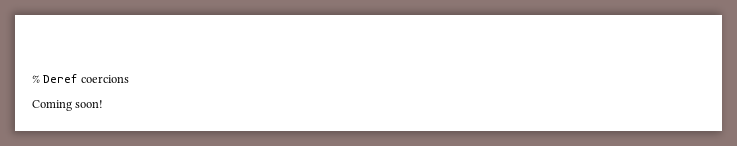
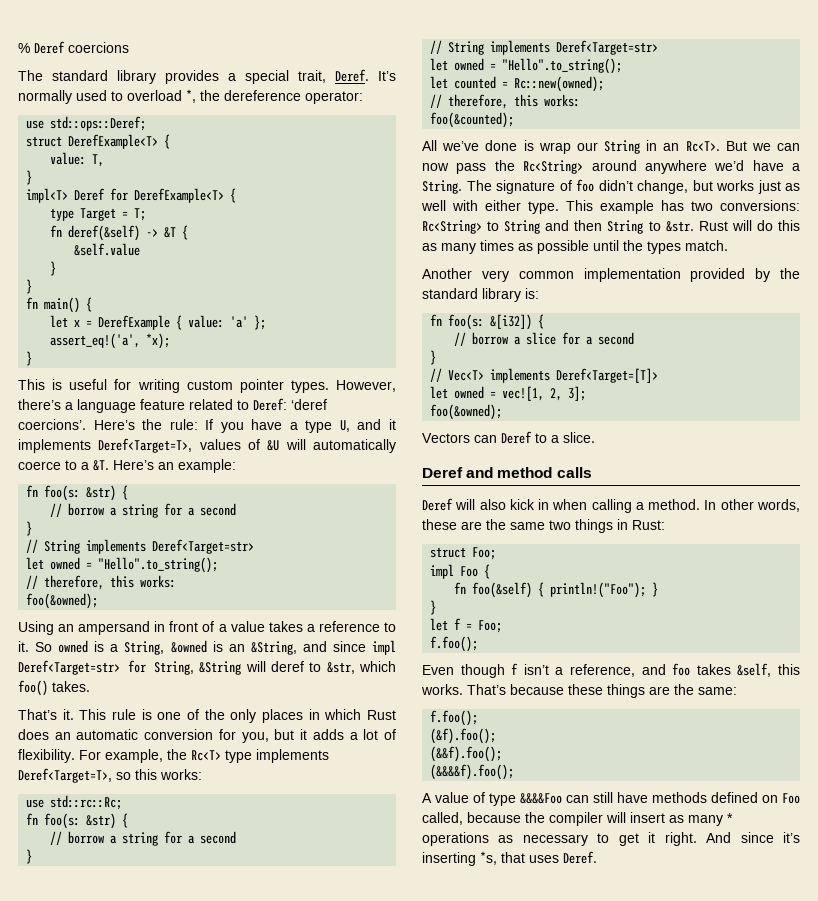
- Coming soon!
+ The standard library provides a special trait, Deref. It’s normally used to overload *, the dereference operator:
+ use std::ops::Deref;
+ struct DerefExample<T> {
+ value: T,
+ }
+ impl<T> Deref for DerefExample<T> {
+ type Target = T;
+ fn deref(&self) -> &T {
+ &self.value
+ }
+ }
+ fn main() {
+ let x = DerefExample { value: 'a' };
+ assert_eq!('a', *x);
+ }
+ This is useful for writing custom pointer types. However, there’s a language feature related to Deref: ‘deref coercions’. Here’s the rule: If you have a type U, and it implements Deref<Target=T>, values of &U will automatically coerce to a &T. Here’s an example:
+ fn foo(s: &str) {
+ // borrow a string for a second
+ }
+ // String implements Deref<Target=str>
+ let owned = "Hello".to_string();
+ // therefore, this works:
+ foo(&owned);
+ Using an ampersand in front of a value takes a reference to it. So owned is a String, &owned is an &String, and since impl Deref<Target=str> for String, &String will deref to &str, which foo() takes.
+ That’s it. This rule is one of the only places in which Rust does an automatic conversion for you, but it adds a lot of flexibility. For example, the Rc<T> type implements Deref<Target=T>, so this works:
+ use std::rc::Rc;
+ fn foo(s: &str) {
+ // borrow a string for a second
+ }
+ // String implements Deref<Target=str>
+ let owned = "Hello".to_string();
+ let counted = Rc::new(owned);
+ // therefore, this works:
+ foo(&counted);
+ All we’ve done is wrap our String in an Rc<T>. But we can now pass the Rc<String> around anywhere we’d have a String. The signature of foo didn’t change, but works just as well with either type. This example has two conversions: Rc<String> to String and then String to &str. Rust will do this as many times as possible until the types match.
+ Another very common implementation provided by the standard library is:
+ fn foo(s: &[i32]) {
+ // borrow a slice for a second
+ }
+ // Vec<T> implements Deref<Target=[T]>
+ let owned = vec![1, 2, 3];
+ foo(&owned);
+ Vectors can Deref to a slice.
+ Deref and method calls
+ Deref will also kick in when calling a method. In other words, these are the same two things in Rust:
+ struct Foo;
+ impl Foo {
+ fn foo(&self) { println!("Foo"); }
+ }
+ let f = Foo;
+ f.foo();
+ Even though f isn’t a reference, and foo takes &self, this works. That’s because these things are the same:
+ f.foo();
+ (&f).foo();
+ (&&f).foo();
+ (&&&&f).foo();
+ A value of type &&&&Foo can still have methods defined on Foo called, because the compiler will insert as many * operations as necessary to get it right. And since it’s inserting *s, that uses Deref.

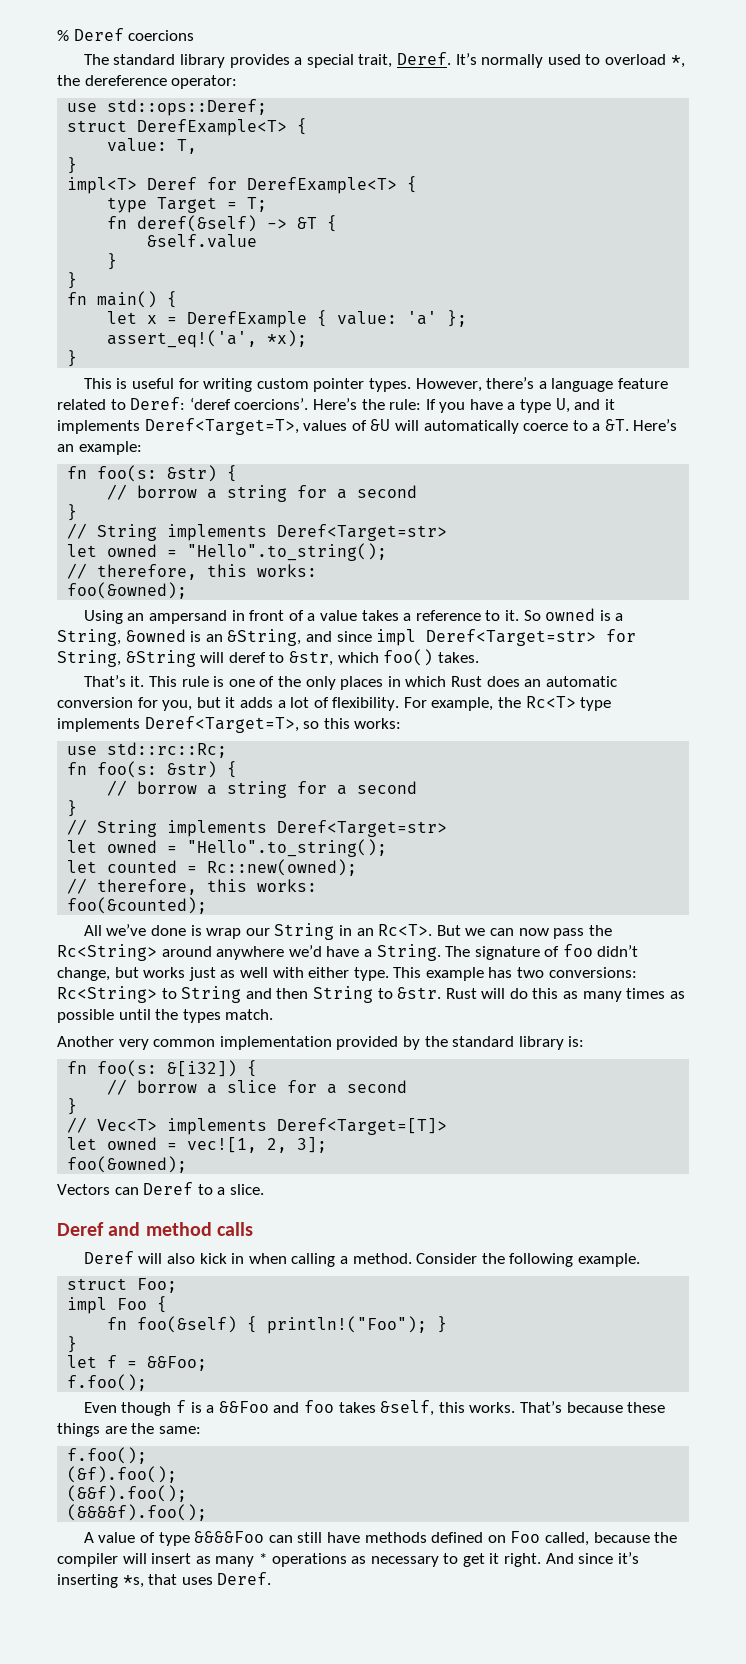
- In other words, these are the same two things in Rust:
+ Consider the following example.
- let f = Foo;
+ let f = &&Foo;
- Even though f isn’t a reference, and foo takes &self, this works.
+ Even though f is a &&Foo and foo takes &self, this works.

